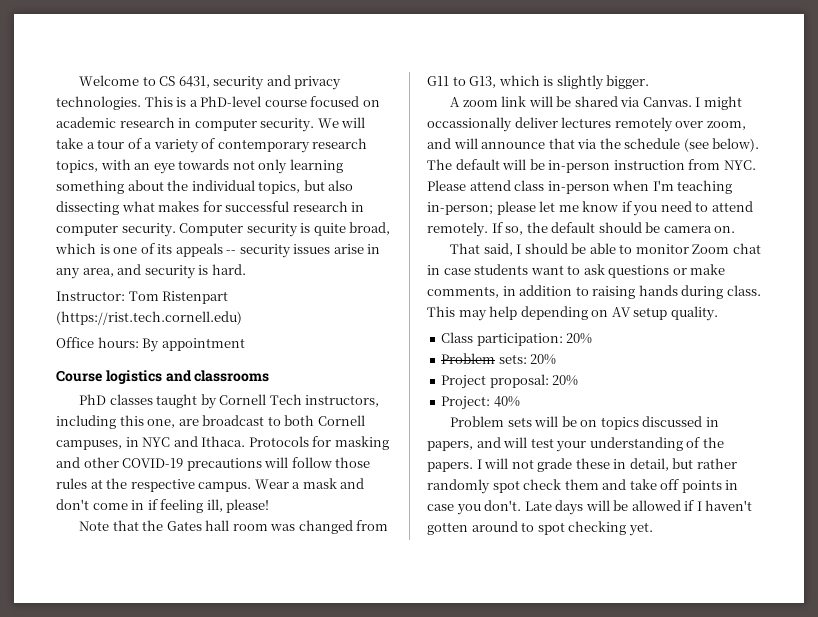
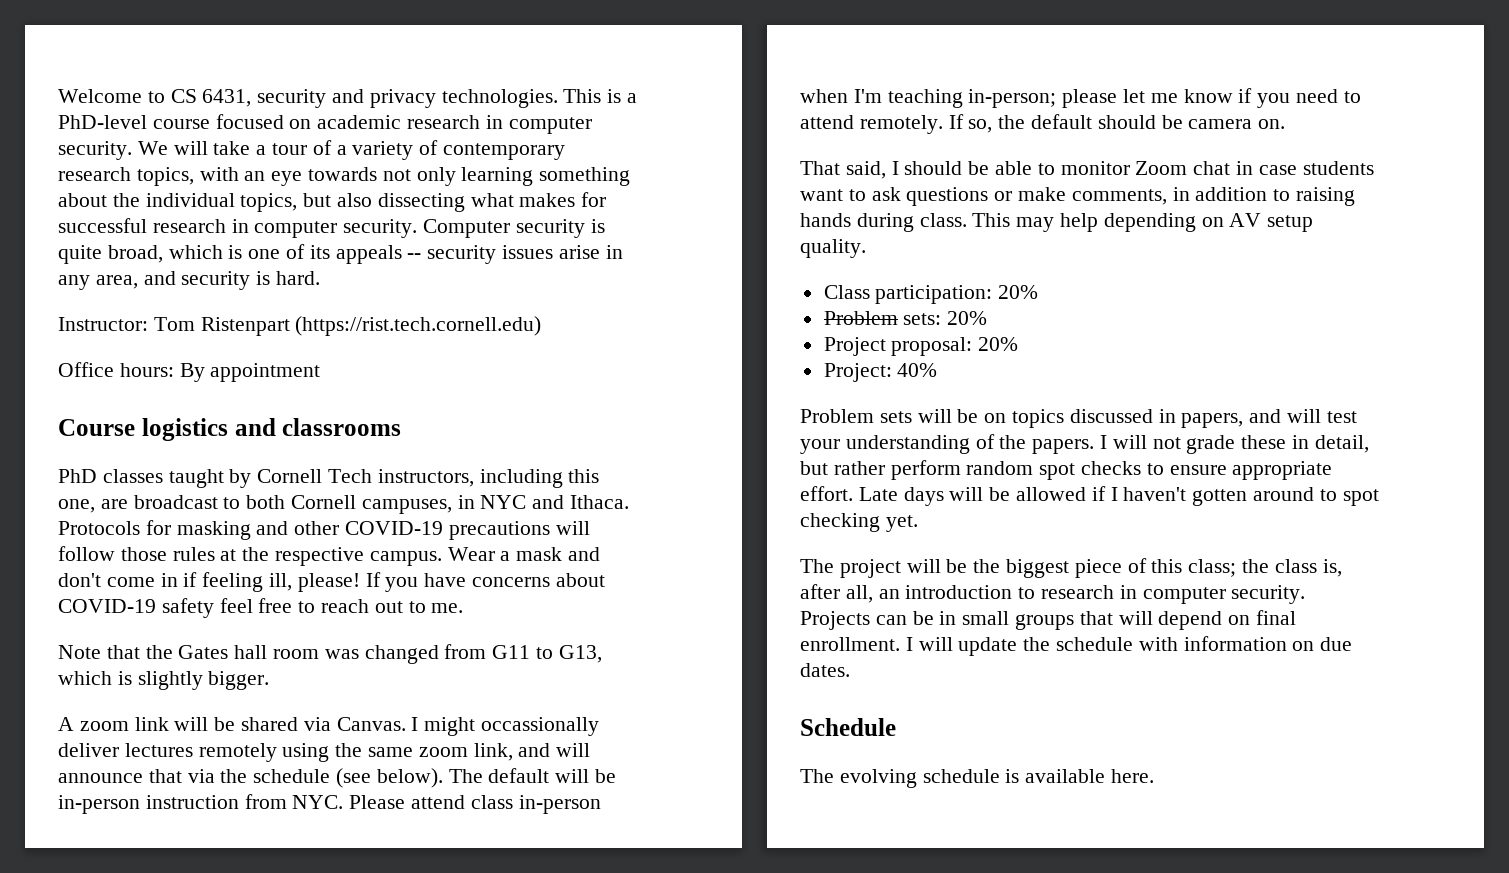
+ If you have concerns about COVID-19 safety feel free to reach out to me.
- I might occassionally deliver lectures remotely over zoom, and will announce that via the schedule (see below).
+ I might occassionally deliver lectures remotely using the same zoom link, and will announce that via the schedule (see below).
- I will not grade these in detail, but rather randomly spot check them and take off points in case you don't.
+ I will not grade these in detail, but rather perform random spot checks to ensure appropriate effort.
+ The project will be the biggest piece of this class; the class is, after all, an introduction to research in computer security. Projects can be in small groups that will depend on final enrollment. I will update the schedule with information on due dates.
+ Schedule
+ The evolving schedule is available here.

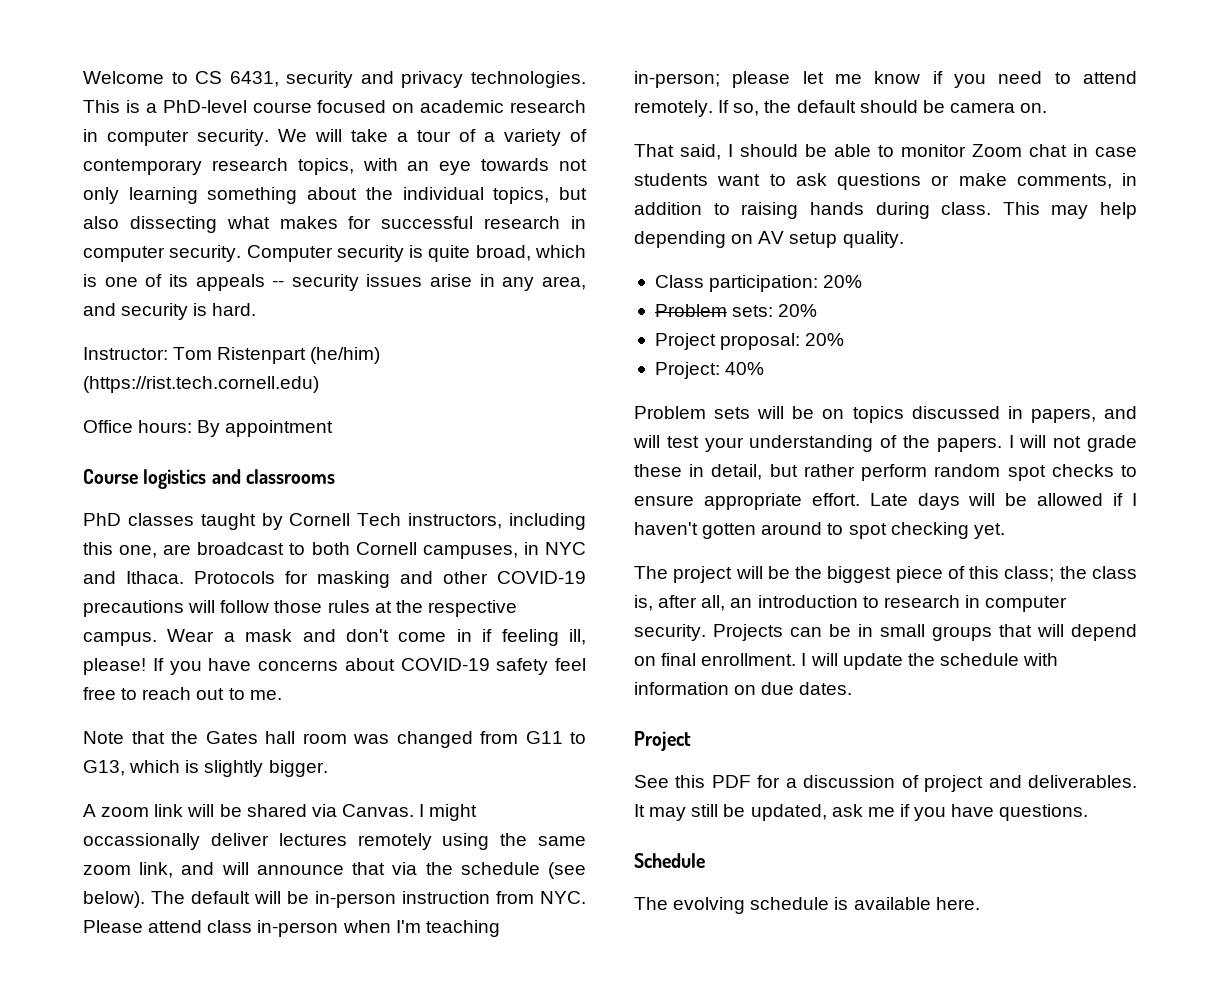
- Instructor: Tom Ristenpart (https://rist.tech.cornell.edu)
+ Instructor: Tom Ristenpart (he/him) (https://rist.tech.cornell.edu)
  I will update the schedule with information on due dates.
+ Project
+ See this PDF for a discussion of project and deliverables. It may still be updated, ask me if you have questions.

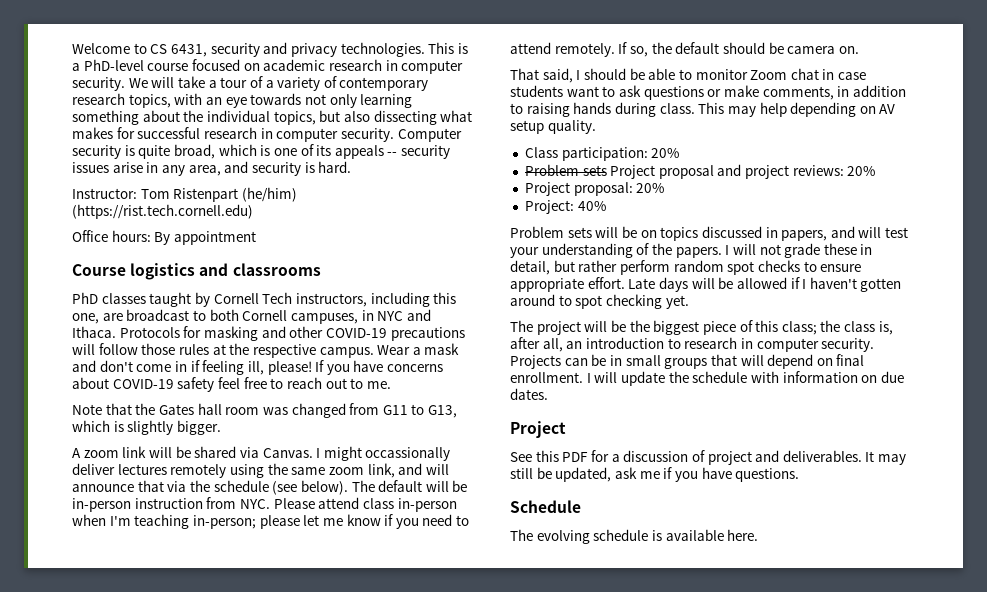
- Problem sets: 20%
+ Problem sets Project proposal and project reviews: 20%

